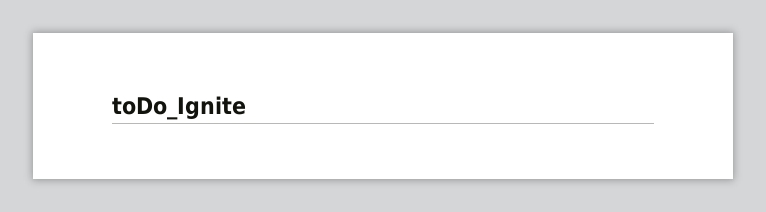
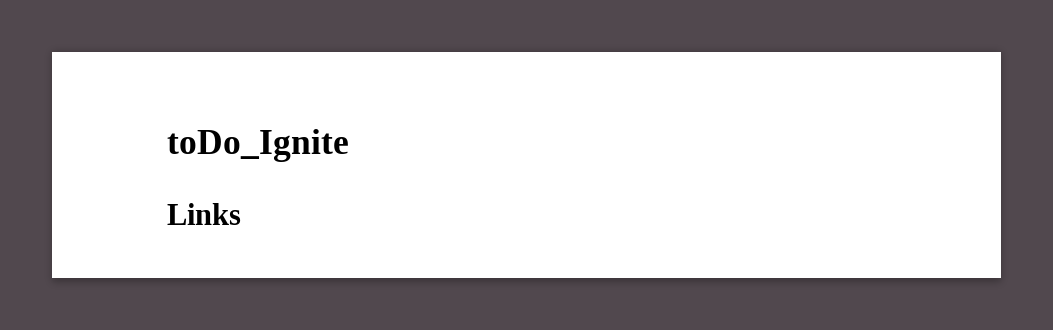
+ Links

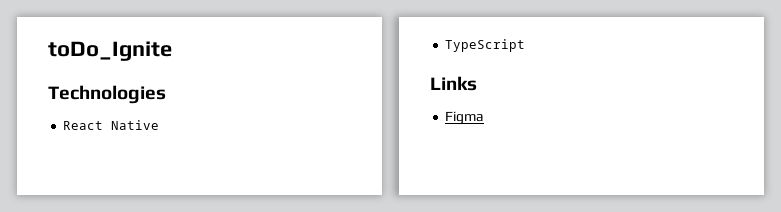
+ Technologies
+ React Native
+ TypeScript
+ Figma

